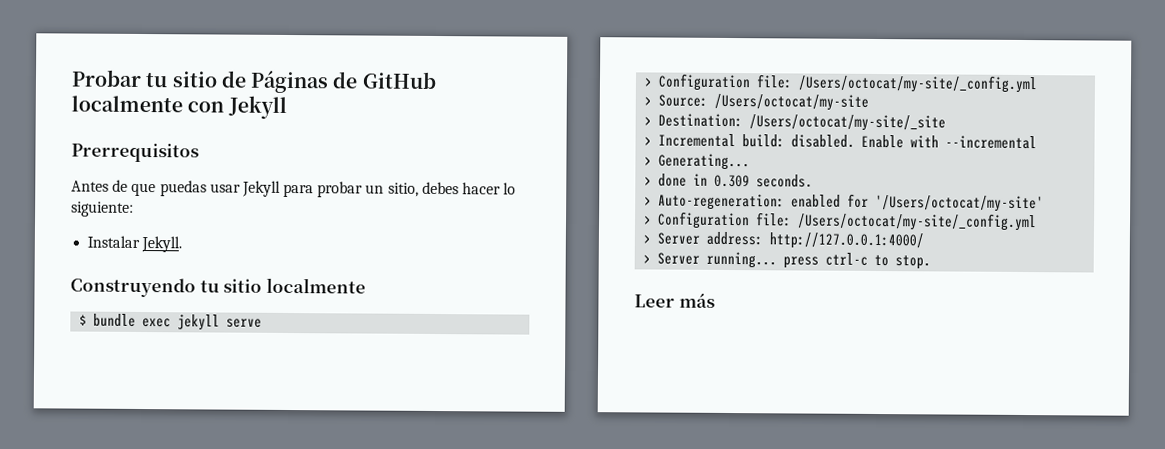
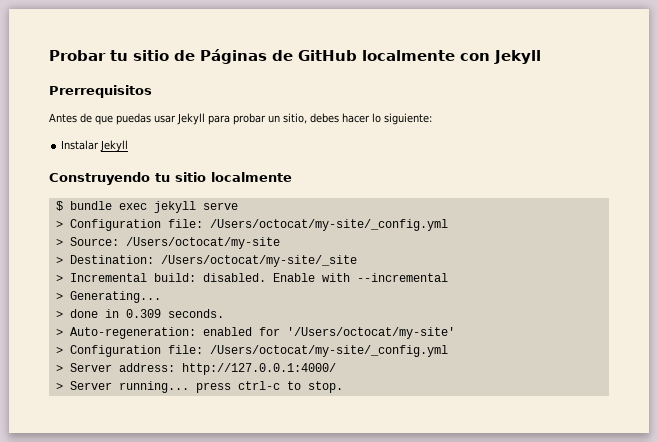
- Instalar Jekyll.
+ Instalar Jekyll
- Leer más

